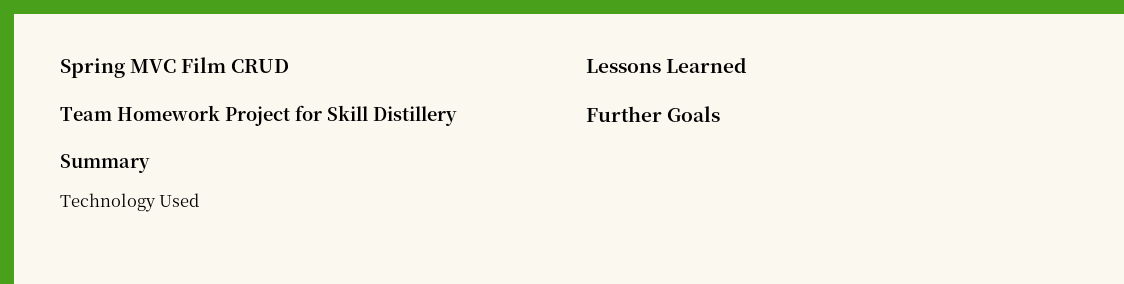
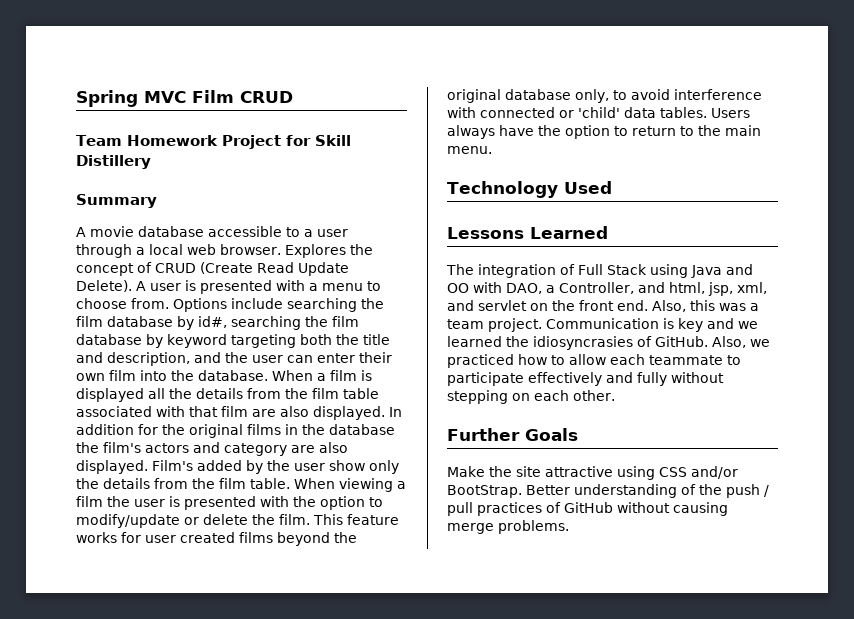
+ A movie database accessible to a user through a local web browser. Explores the concept of CRUD (Create Read Update Delete). A user is presented with a menu to choose from. Options include searching the film database by id#, searching the film database by keyword targeting both the title and description, and the user can enter their own film into the database. When a film is displayed all the details from the film table associated with that film are also displayed. In addition for the original films in the database the film's actors and category are also displayed. Film's added by the user show only the details from the film table. When viewing a film the user is presented with the option to modify/update or delete the film. This feature works for user created films beyond the original database only, to avoid interference with connected or 'child' data tables. Users always have the option to return to the main menu.
  Technology Used
  Lessons Learned
+ The integration of Full Stack using Java and OO with DAO, a Controller, and html, jsp, xml, and servlet on the front end. Also, this was a team project. Communication is key and we learned the idiosyncrasies of GitHub. Also, we practiced how to allow each teammate to participate effectively and fully without stepping on each other.
  Further Goals
+ Make the site attractive using CSS and/or BootStrap. Better understanding of the push / pull practices of GitHub without causing merge problems.

